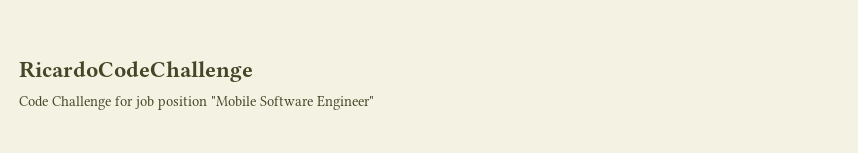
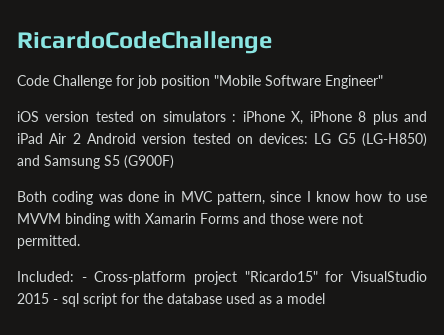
+ iOS version tested on simulators : iPhone X, iPhone 8 plus and iPad Air 2 Android version tested on devices: LG G5 (LG-H850) and Samsung S5 (G900F)
+ Both coding was done in MVC pattern, since I know how to use MVVM binding with Xamarin Forms and those were not permitted.
+ Included: - Cross-platform project "Ricardo15" for VisualStudio 2015 - sql script for the database used as a model

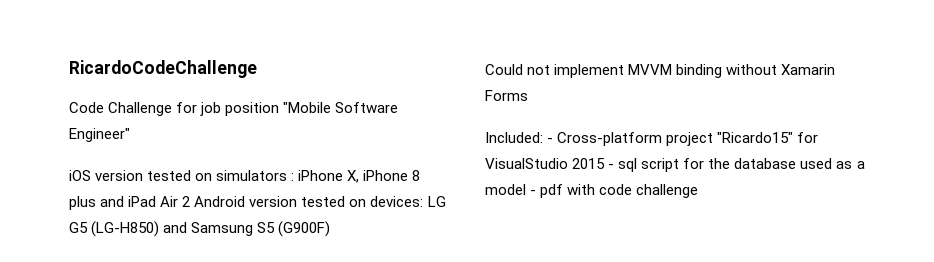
- Both coding was done in MVC pattern, since I know how to use MVVM binding with Xamarin Forms and those were not permitted.
+ Could not implement MVVM binding without Xamarin Forms
- Included: - Cross-platform project "Ricardo15" for VisualStudio 2015 - sql script for the database used as a model
+ Included: - Cross-platform project "Ricardo15" for VisualStudio 2015 - sql script for the database used as a model - pdf with code challenge

